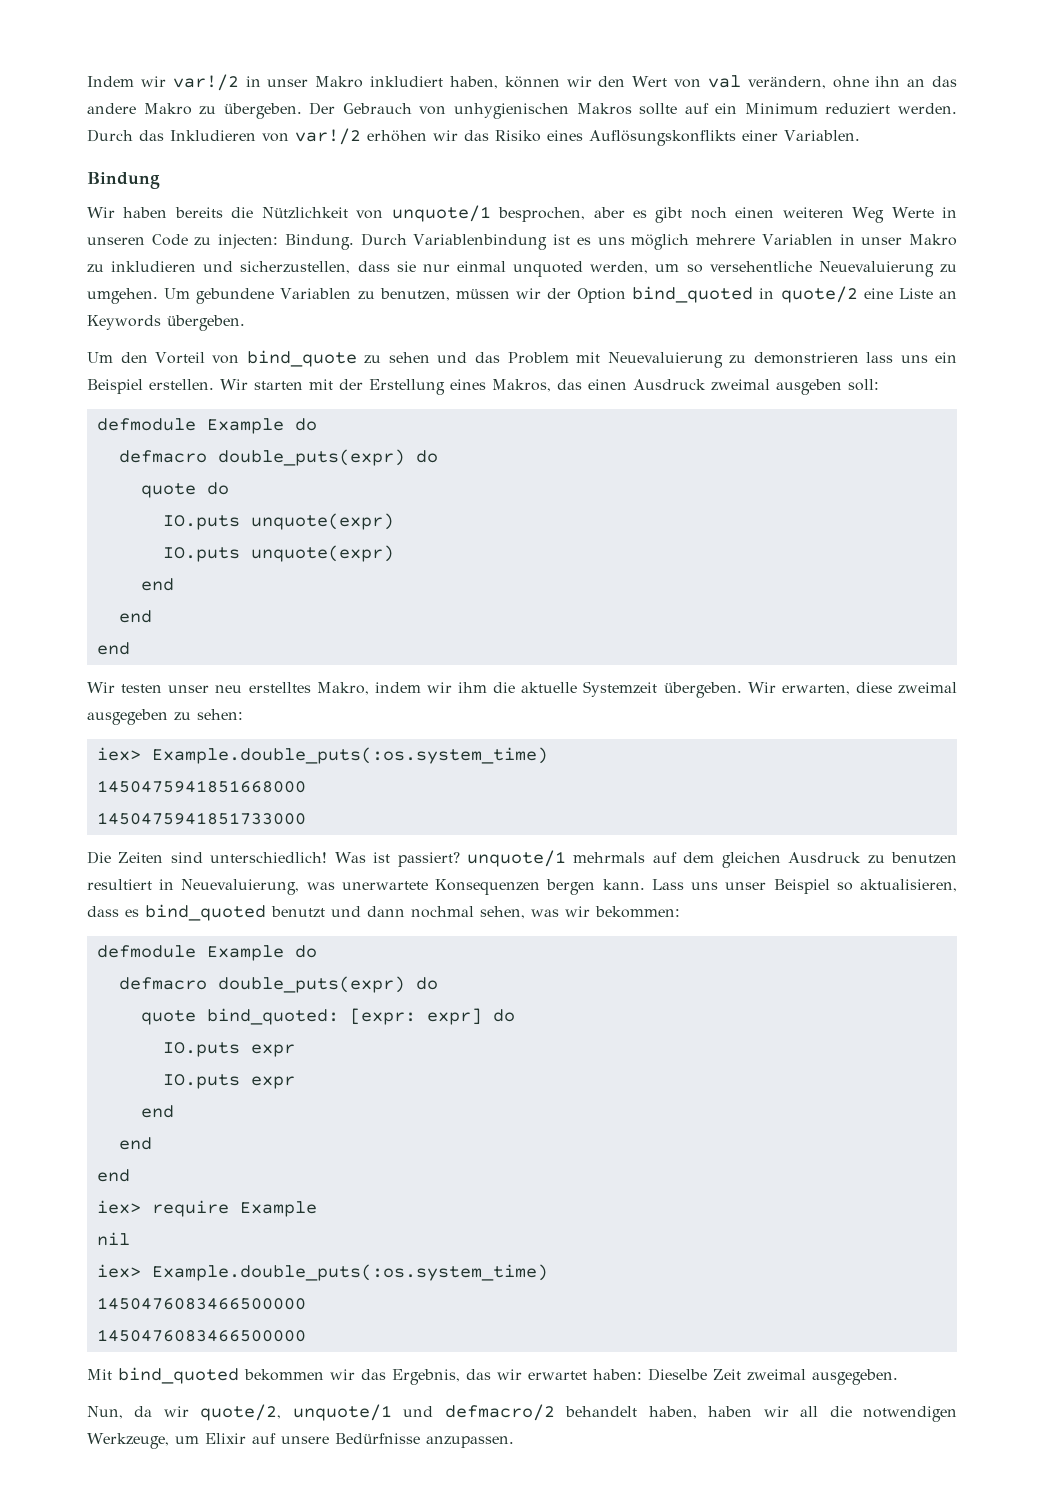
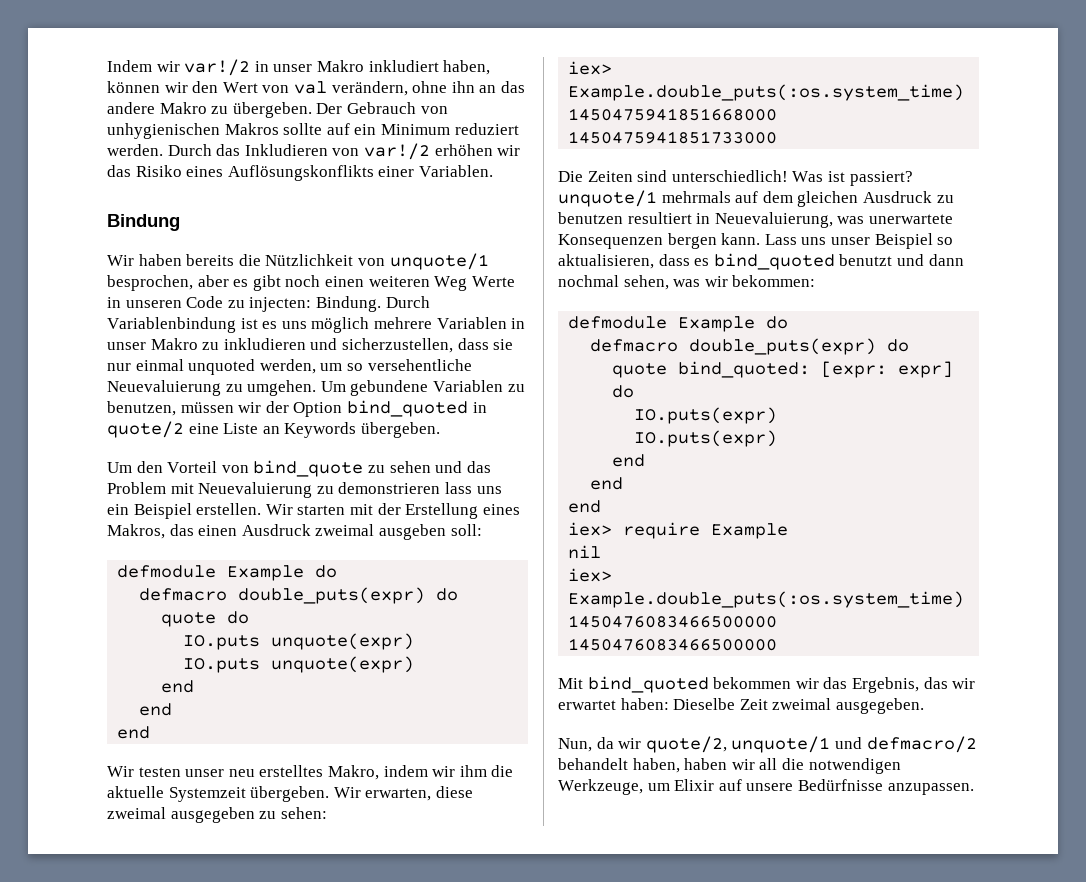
  quote bind_quoted: [expr: expr] do
- IO.puts expr
- IO.puts expr
+ IO.puts(expr)
+ IO.puts(expr)

